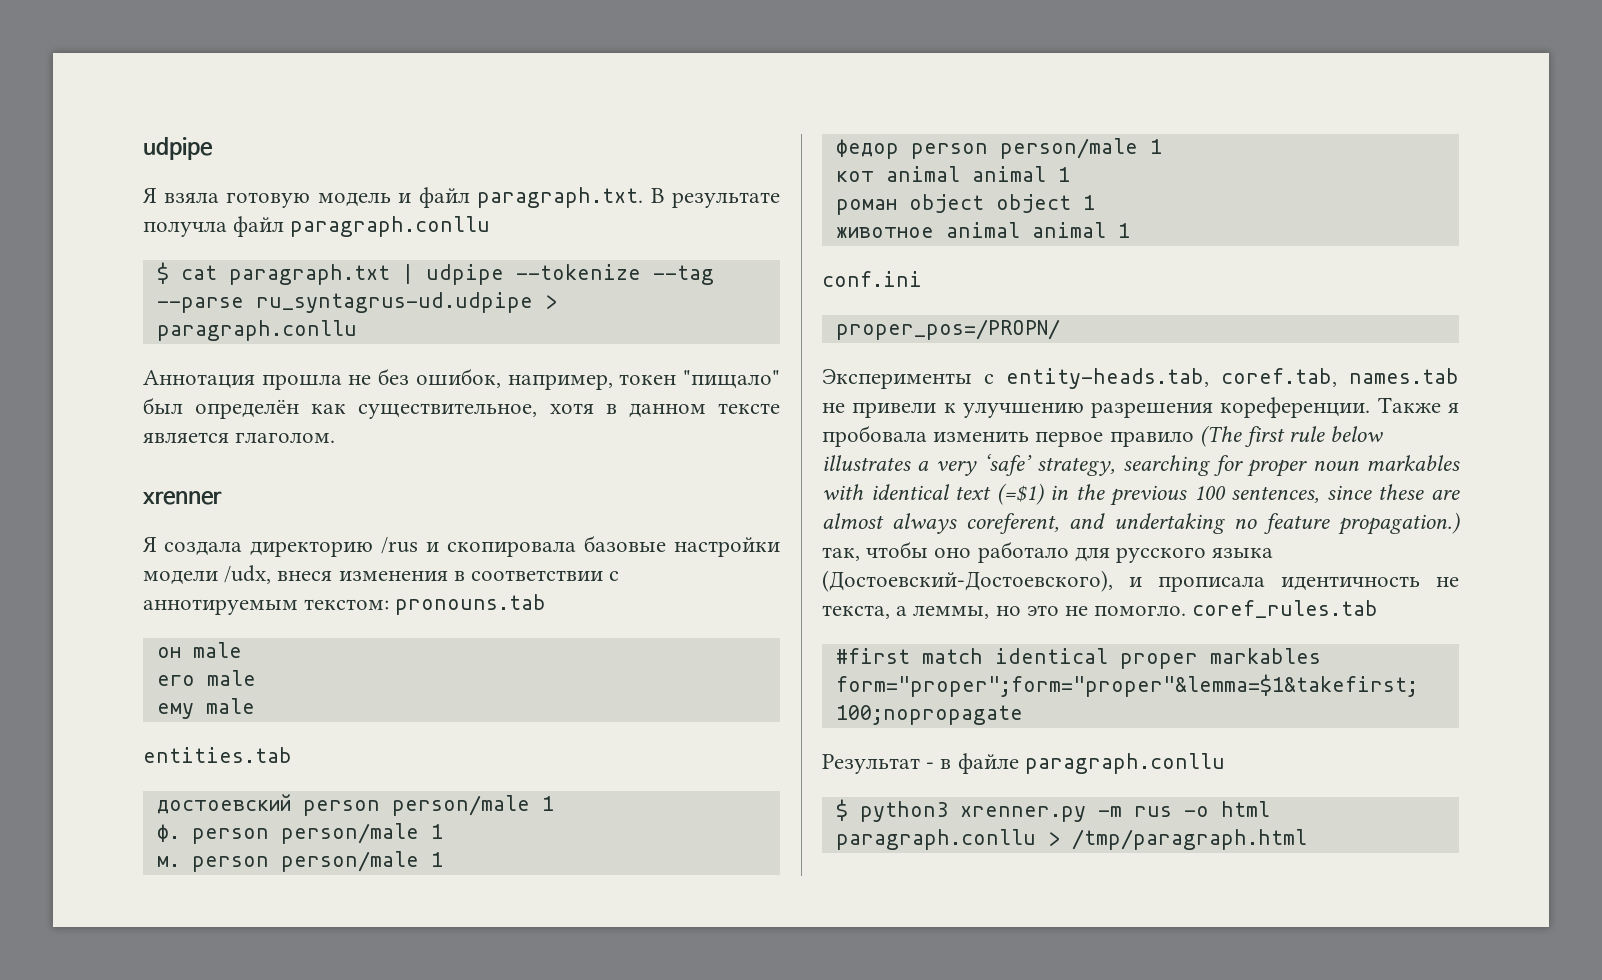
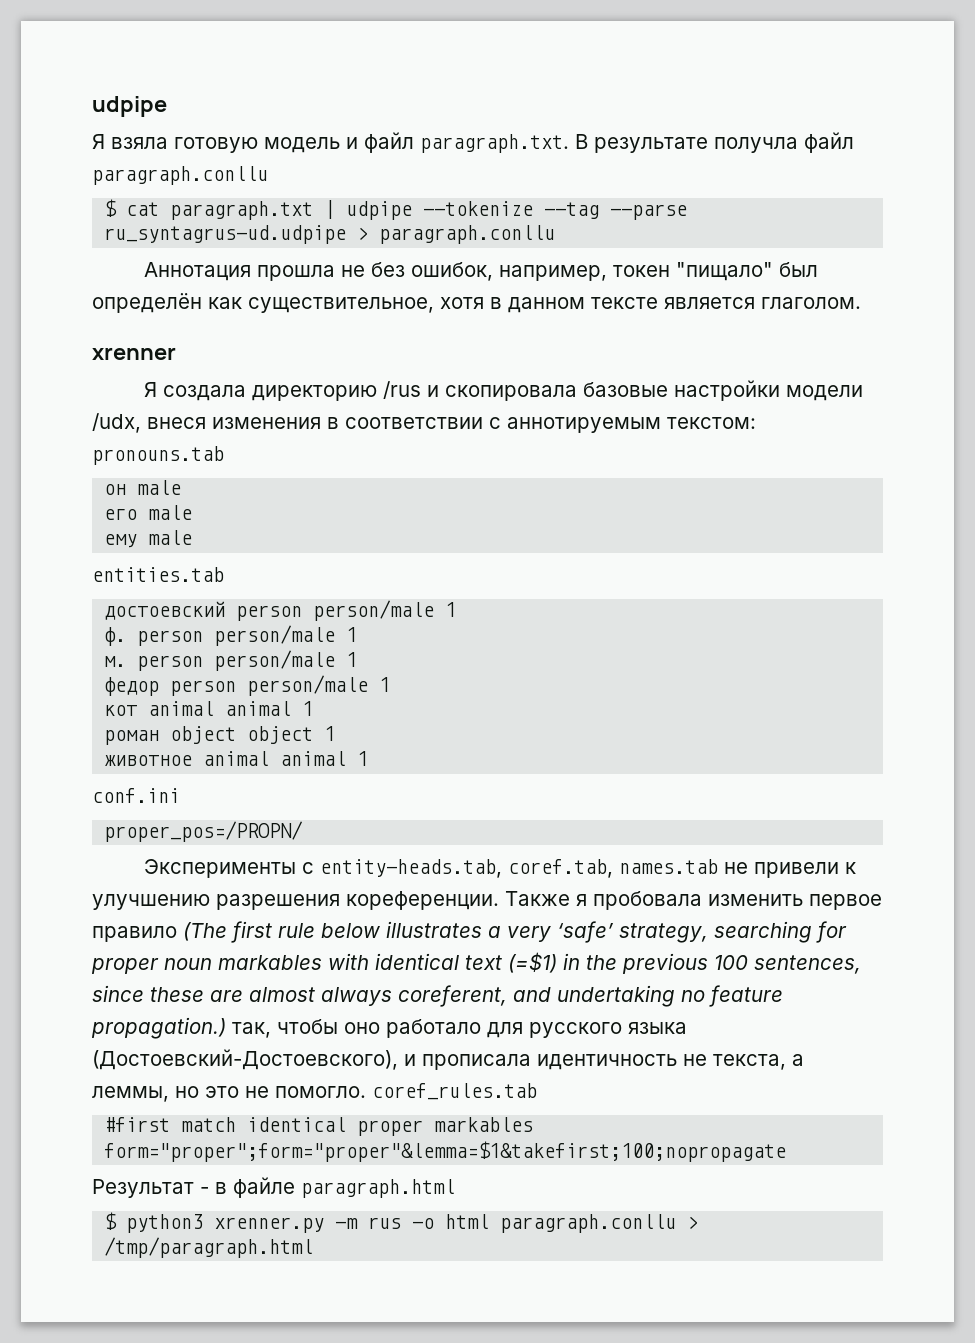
- Результат - в файле paragraph.conllu
+ Результат - в файле paragraph.html

